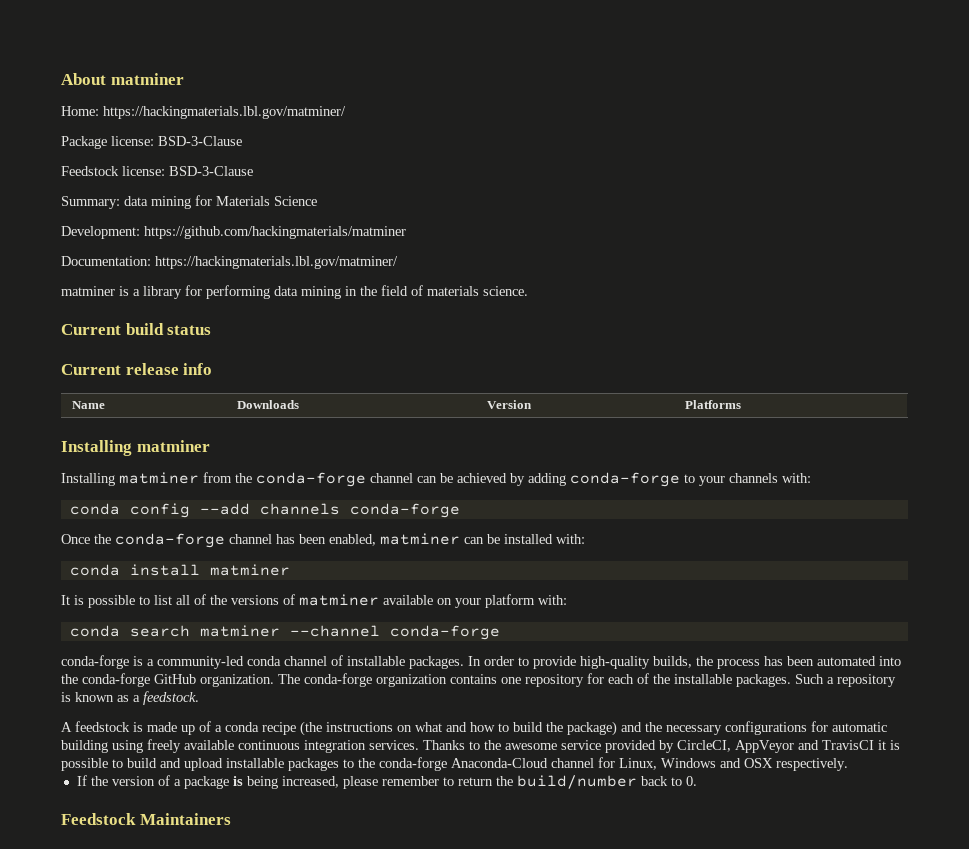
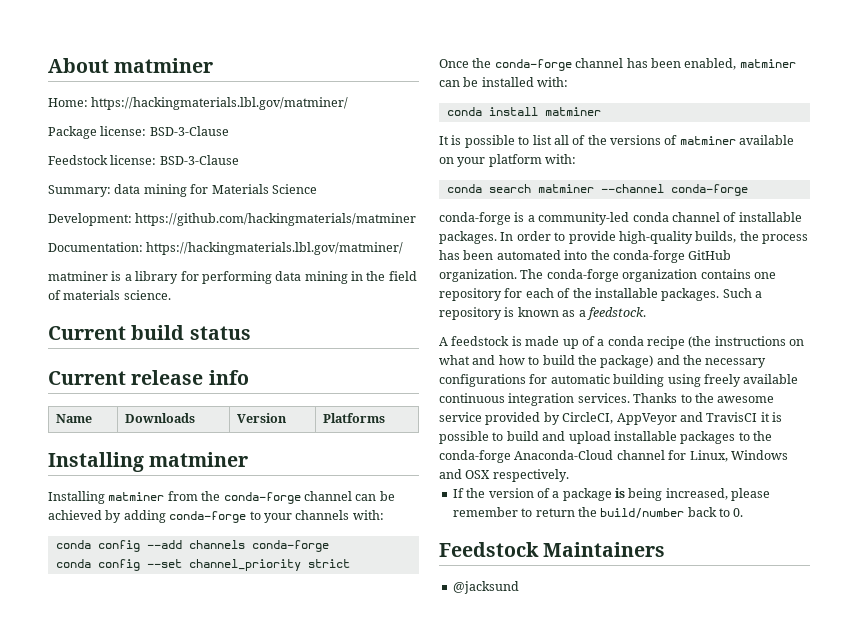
+ conda config --set channel_priority strict
+ @jacksund

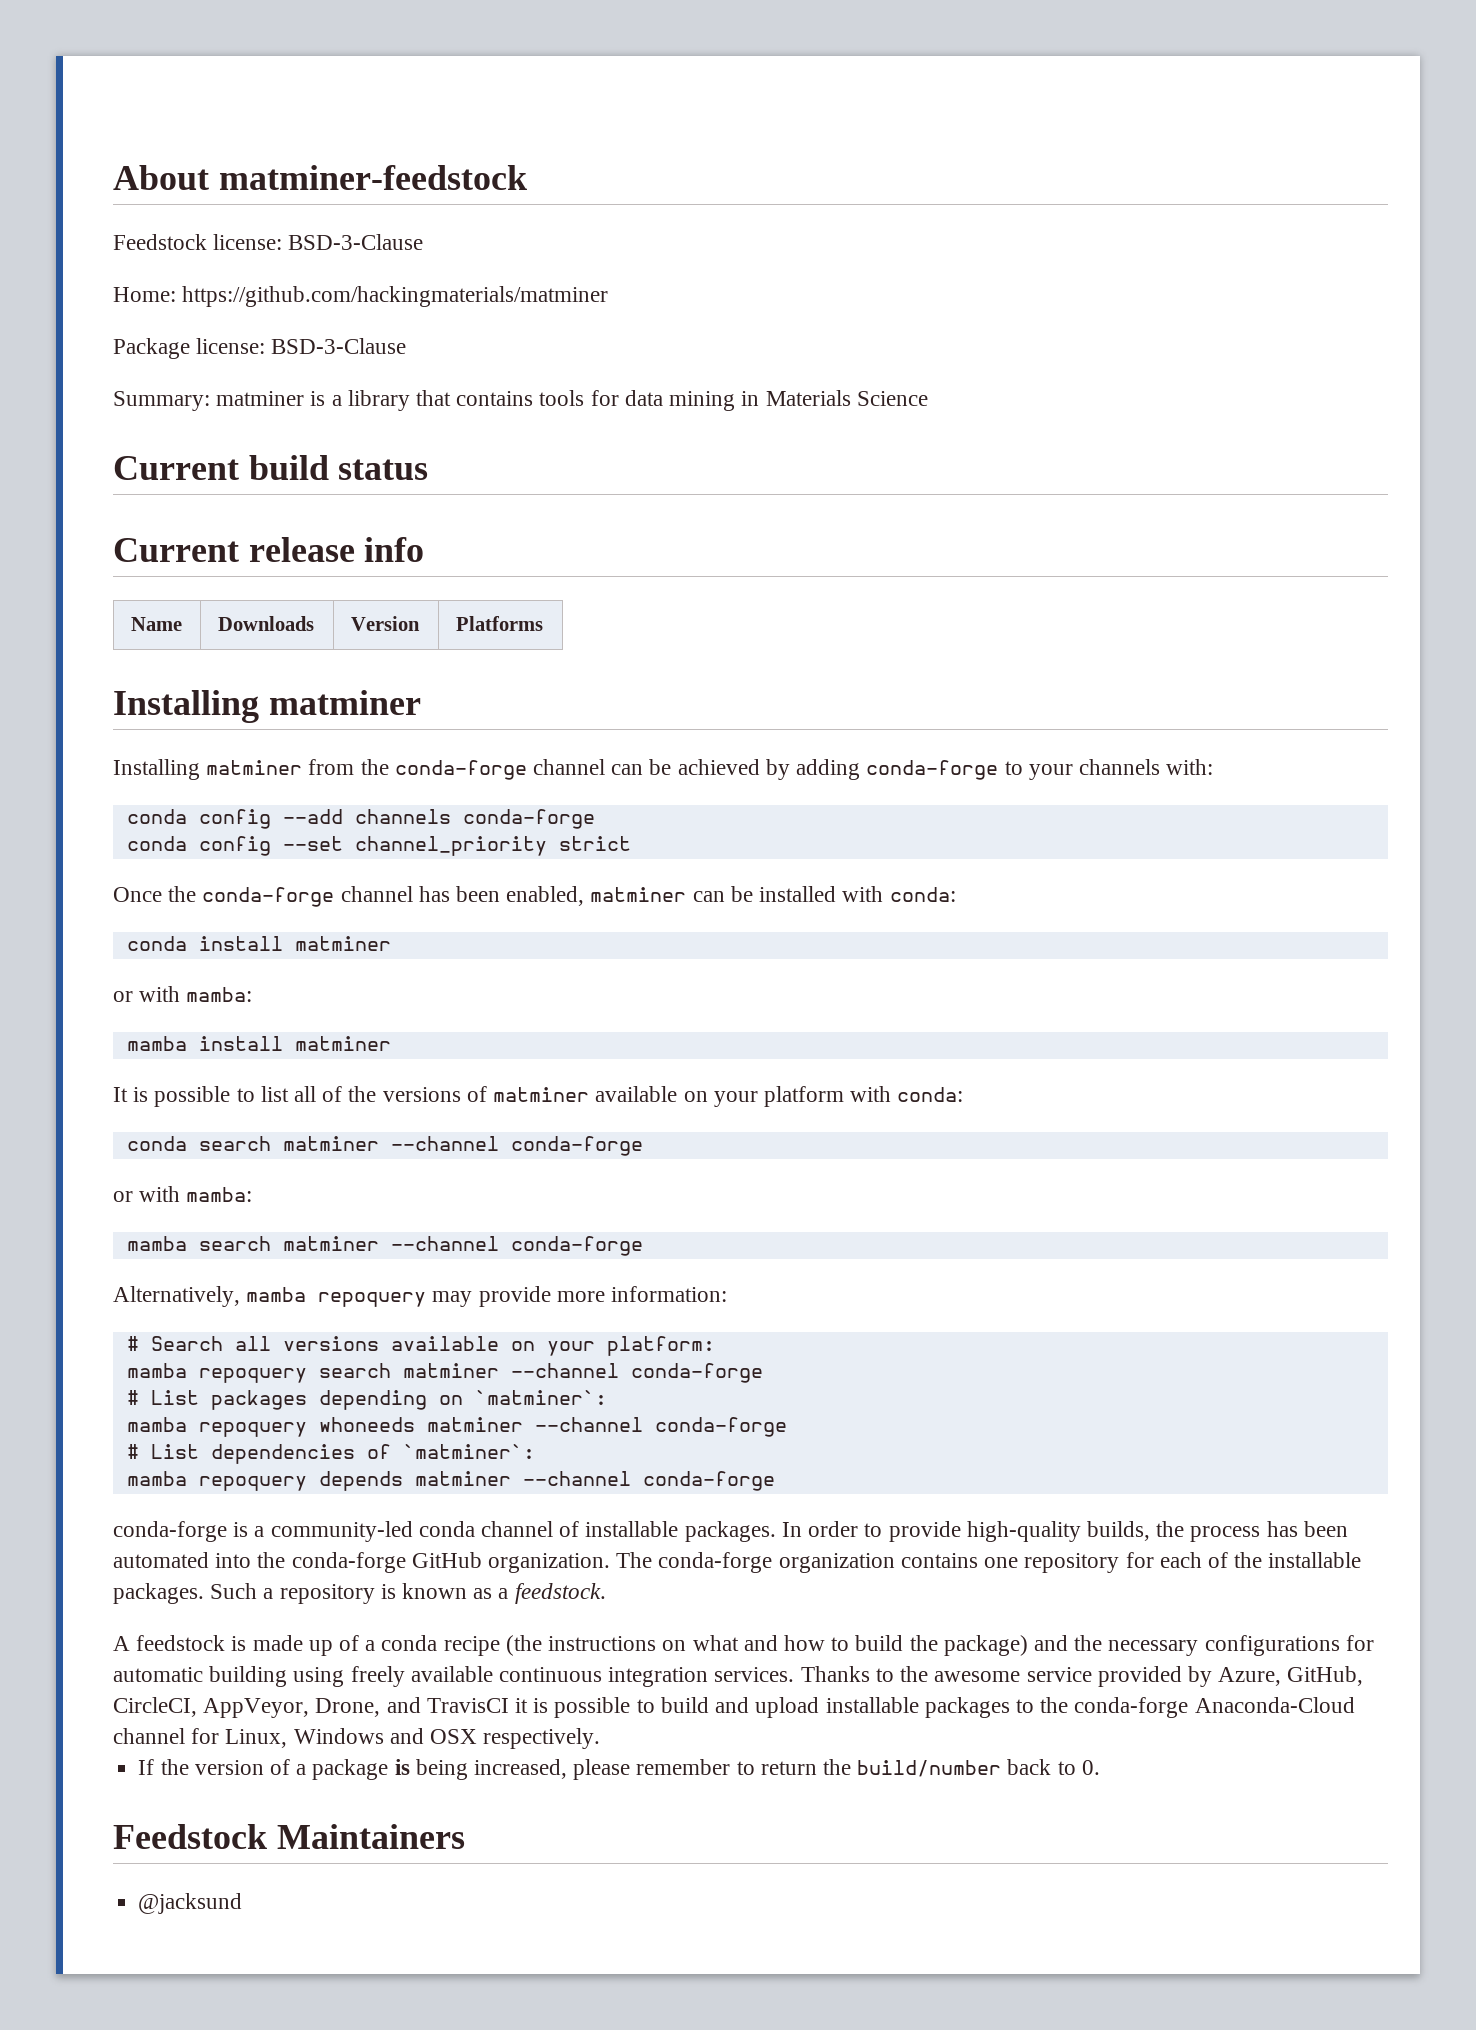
- About matminer
+ About matminer-feedstock
+ Feedstock license: BSD-3-Clause
- Home: https://hackingmaterials.lbl.gov/matminer/
+ Home: https://github.com/hackingmaterials/matminer
- Feedstock license: BSD-3-Clause
- Summary: data mining for Materials Science
- Development: https://github.com/hackingmaterials/matminer
- Documentation: https://hackingmaterials.lbl.gov/matminer/
- matminer is a library for performing data mining in the field of materials science.
+ Summary: matminer is a library that contains tools for data mining in Materials Science
- Once the conda-forge channel has been enabled, matminer can be installed with:
+ Once the conda-forge channel has been enabled, matminer can be installed with conda:
  conda install matminer
+ or with mamba:
+ mamba install matminer
- It is possible to list all of the versions of matminer available on your platform with:
+ It is possible to list all of the versions of matminer available on your platform with conda:
  conda search matminer --channel conda-forge
+ or with mamba:
+ mamba search matminer --channel conda-forge
+ Alternatively, mamba repoquery may provide more information:
+ # Search all versions available on your platform:
+ mamba repoquery search matminer --channel conda-forge
+ # List packages depending on `matminer`:
+ mamba repoquery whoneeds matminer --channel conda-forge
+ # List dependencies of `matminer`:
+ mamba repoquery depends matminer --channel conda-forge
- Thanks to the awesome service provided by CircleCI, AppVeyor and TravisCI it is possible to build and upload installable packages to the conda-forge Anaconda-Cloud channel for Linux, Windows and OSX respectively.
+ Thanks to the awesome service provided by Azure, GitHub, CircleCI, AppVeyor, Drone, and TravisCI it is possible to build and upload installable packages to the conda-forge Anaconda-Cloud channel for Linux, Windows and OSX respectively.

